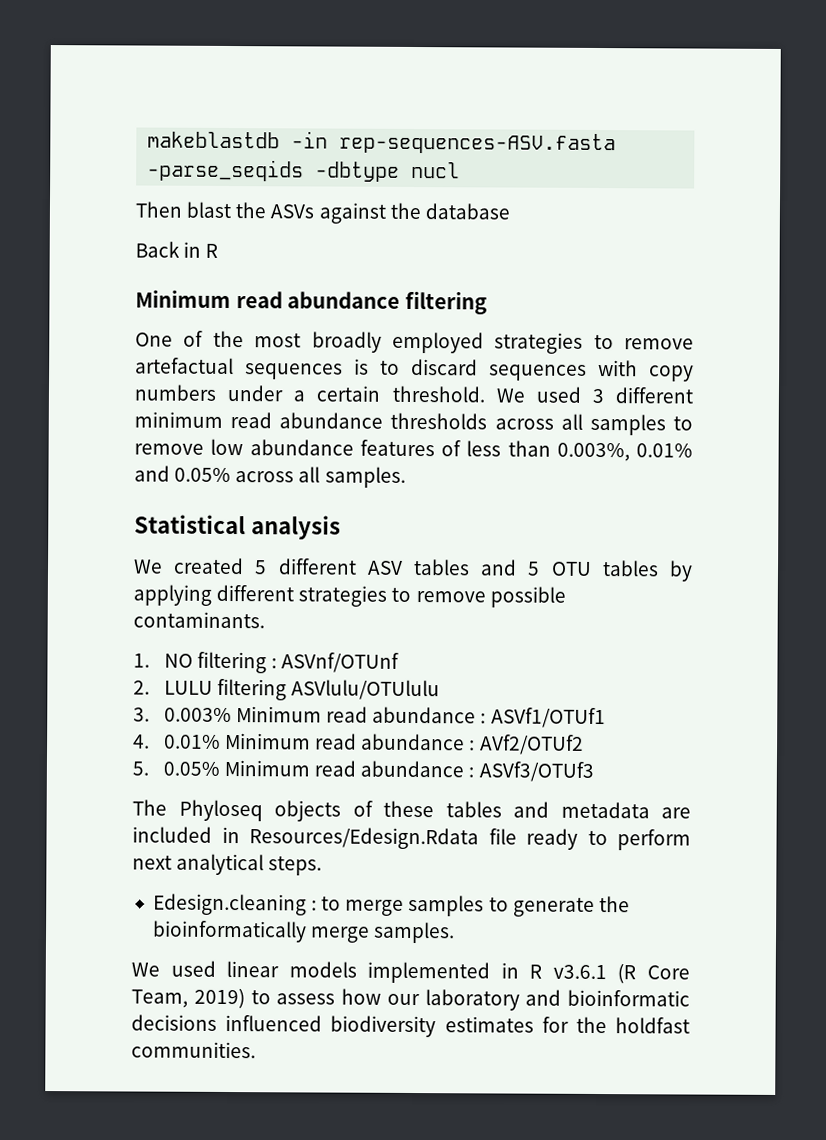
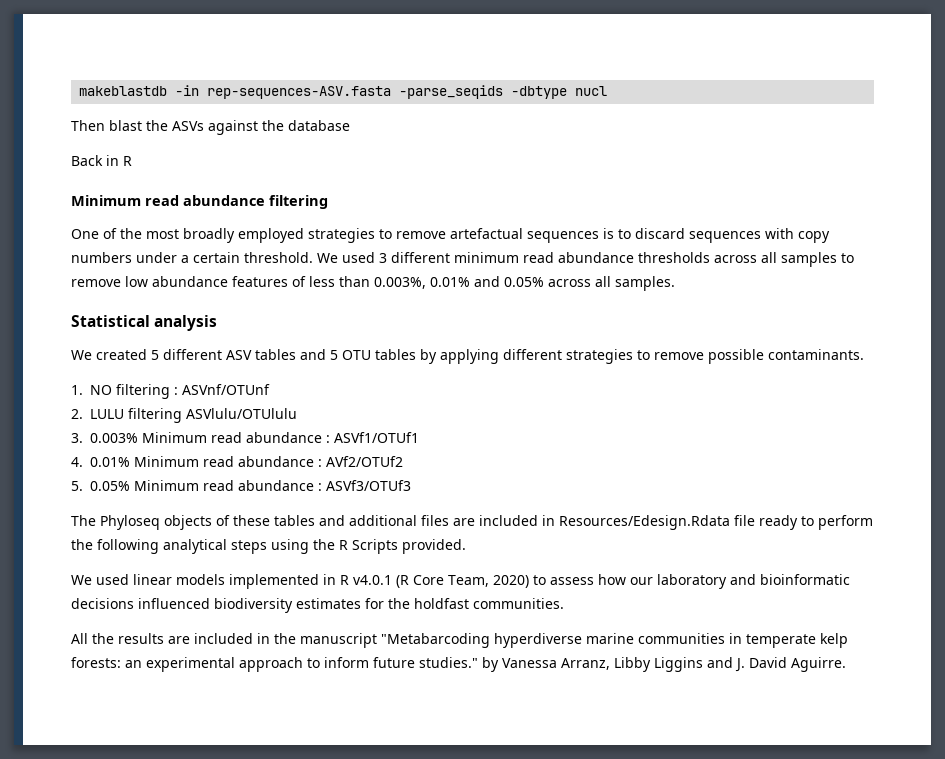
- The Phyloseq objects of these tables and metadata are included in Resources/Edesign.Rdata file ready to perform next analytical steps.
- Edesign.cleaning : to merge samples to generate the bioinformatically merge samples.
+ The Phyloseq objects of these tables and additional files are included in Resources/Edesign.Rdata file ready to perform the following analytical steps using the R Scripts provided.
- We used linear models implemented in R v3.6.1 (R Core Team, 2019) to assess how our laboratory and bioinformatic decisions influenced biodiversity estimates for the holdfast communities.
+ We used linear models implemented in R v4.0.1 (R Core Team, 2020) to assess how our laboratory and bioinformatic decisions influenced biodiversity estimates for the holdfast communities.
+ All the results are included in the manuscript "Metabarcoding hyperdiverse marine communities in temperate kelp forests: an experimental approach to inform future studies." by Vanessa Arranz, Libby Liggins and J. David Aguirre.

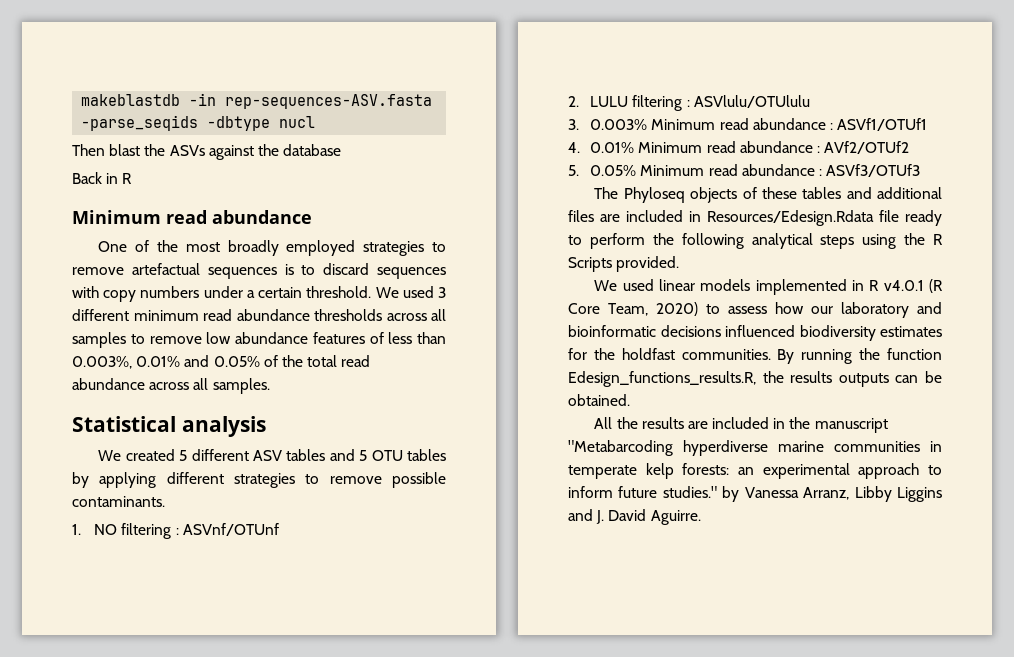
  Back in R
- Minimum read abundance filtering
+ Minimum read abundance
- We used 3 different minimum read abundance thresholds across all samples to remove low abundance features of less than 0.003%, 0.01% and 0.05% across all samples.
+ We used 3 different minimum read abundance thresholds across all samples to remove low abundance features of less than 0.003%, 0.01% and 0.05% of the total read abundance across all samples.
- 2. LULU filtering ASVlulu/OTUlulu
+ 2. LULU filtering : ASVlulu/OTUlulu
+ By running the function Edesign_functions_results.R, the results outputs can be obtained.

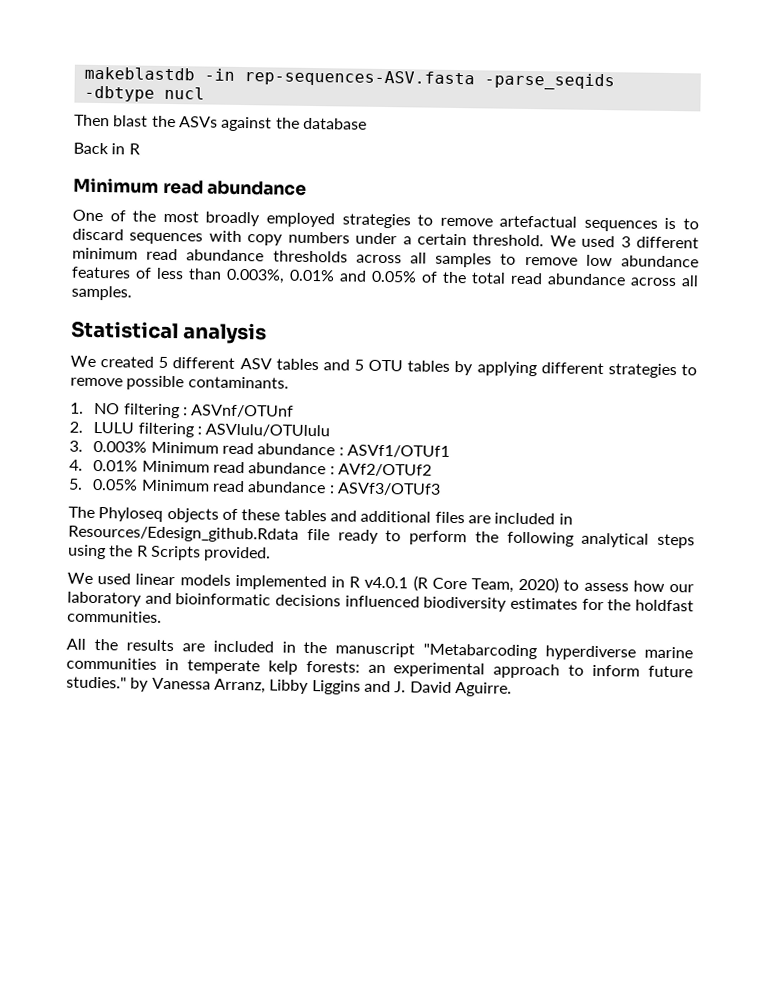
- The Phyloseq objects of these tables and additional files are included in Resources/Edesign.Rdata file ready to perform the following analytical steps using the R Scripts provided.
+ The Phyloseq objects of these tables and additional files are included in Resources/Edesign_github.Rdata file ready to perform the following analytical steps using the R Scripts provided.
- By running the function Edesign_functions_results.R, the results outputs can be obtained.

